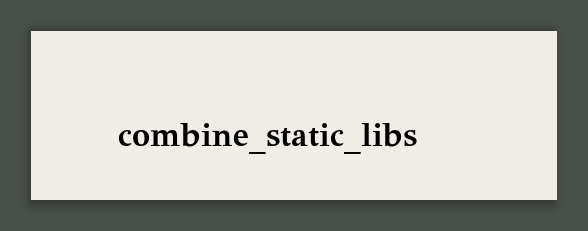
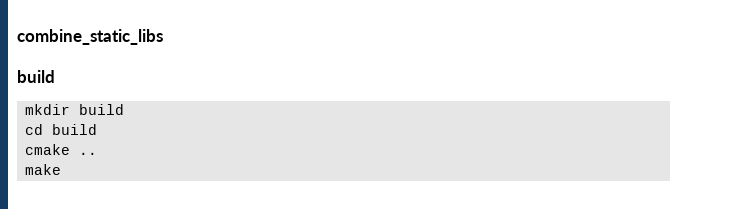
  combine_static_libs
+ build
+ mkdir build
+ cd build
+ cmake ..
+ make

